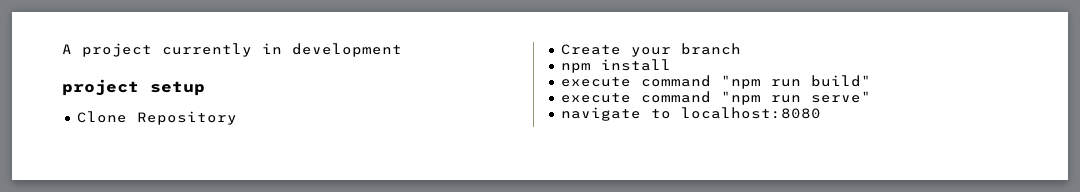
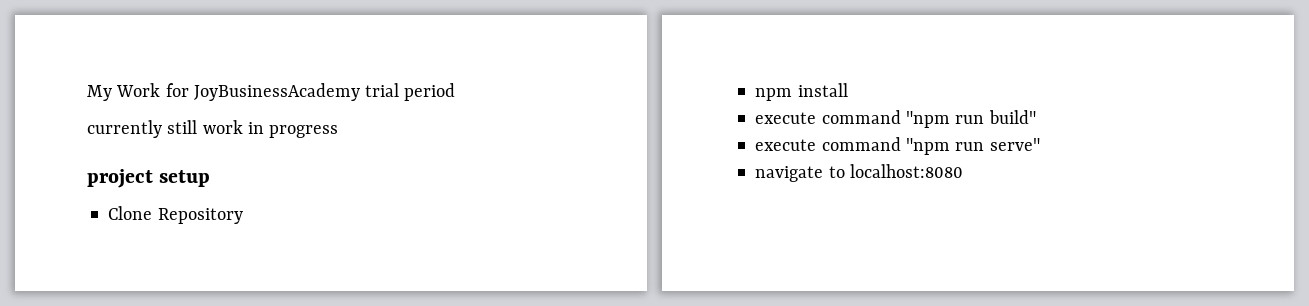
- A project currently in development
+ My Work for JoyBusinessAcademy trial period
+ currently still work in progress
- Create your branch

